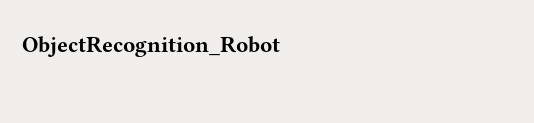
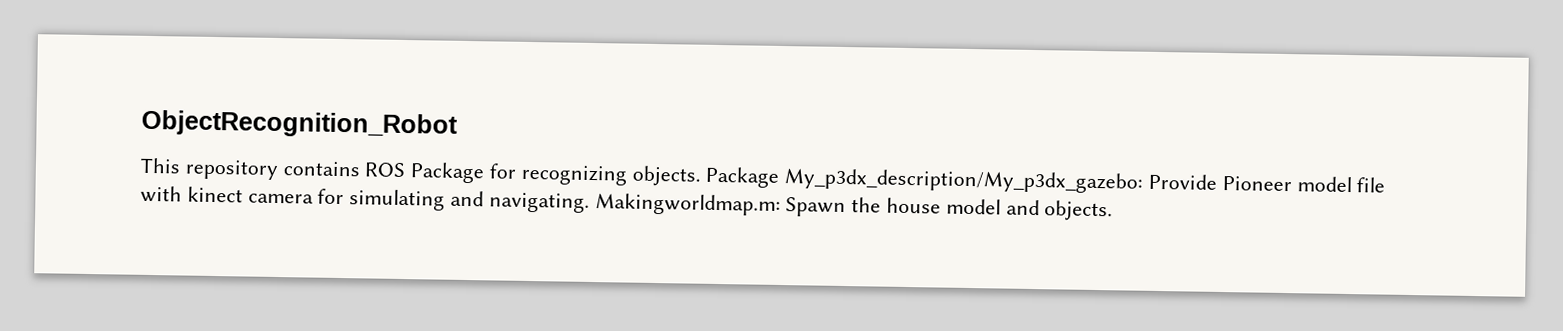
+ This repository contains ROS Package for recognizing objects. Package My_p3dx_description/My_p3dx_gazebo: Provide Pioneer model file with kinect camera for simulating and navigating. Makingworldmap.m: Spawn the house model and objects.

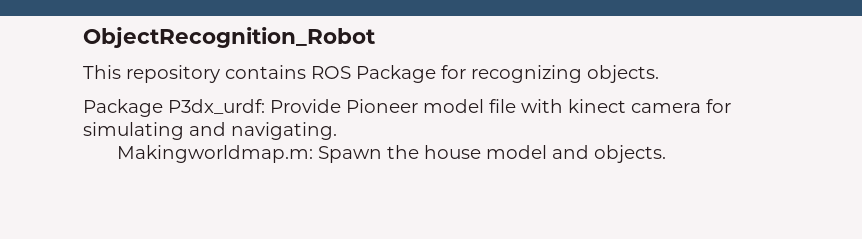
- This repository contains ROS Package for recognizing objects. Package My_p3dx_description/My_p3dx_gazebo: Provide Pioneer model file with kinect camera for simulating and navigating. Makingworldmap.m: Spawn the house model and objects.
+ This repository contains ROS Package for recognizing objects.
+ Package P3dx_urdf: Provide Pioneer model file with kinect camera for simulating and navigating.
+ Makingworldmap.m: Spawn the house model and objects.

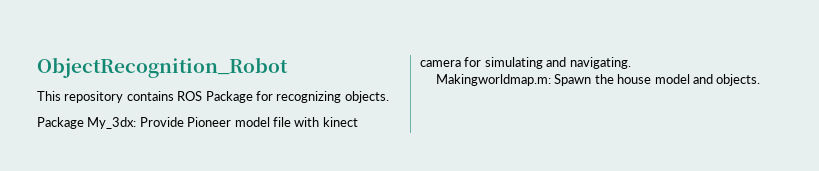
- Package P3dx_urdf: Provide Pioneer model file with kinect camera for simulating and navigating.
+ Package My_3dx: Provide Pioneer model file with kinect camera for simulating and navigating.

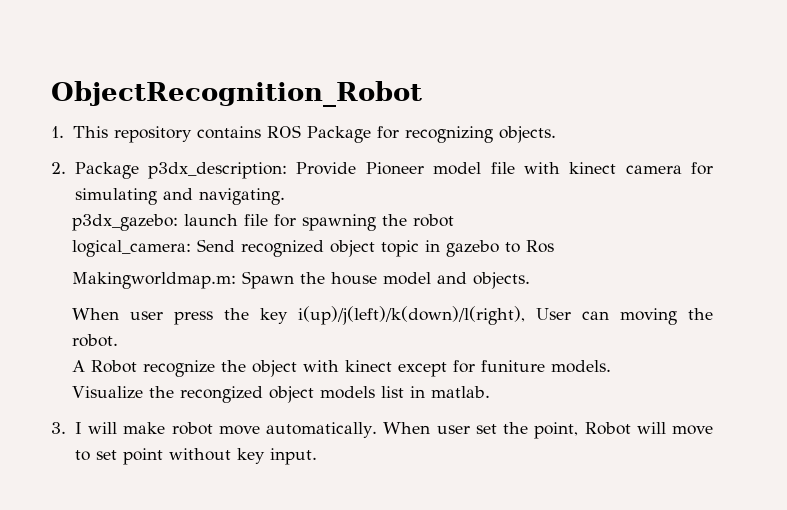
- This repository contains ROS Package for recognizing objects.
+ 1. This repository contains ROS Package for recognizing objects.
- Package My_3dx: Provide Pioneer model file with kinect camera for simulating and navigating.
+ 2. Package p3dx_description: Provide Pioneer model file with kinect camera for simulating and navigating.
+ p3dx_gazebo: launch file for spawning the robot
+ logical_camera: Send recognized object topic in gazebo to Ros
+ When user press the key i(up)/j(left)/k(down)/l(right), User can moving the robot.
+ A Robot recognize the object with kinect except for funiture models.
+ Visualize the recongized object models list in matlab.
+ 3. I will make robot move automatically. When user set the point, Robot will move to set point without key input.

